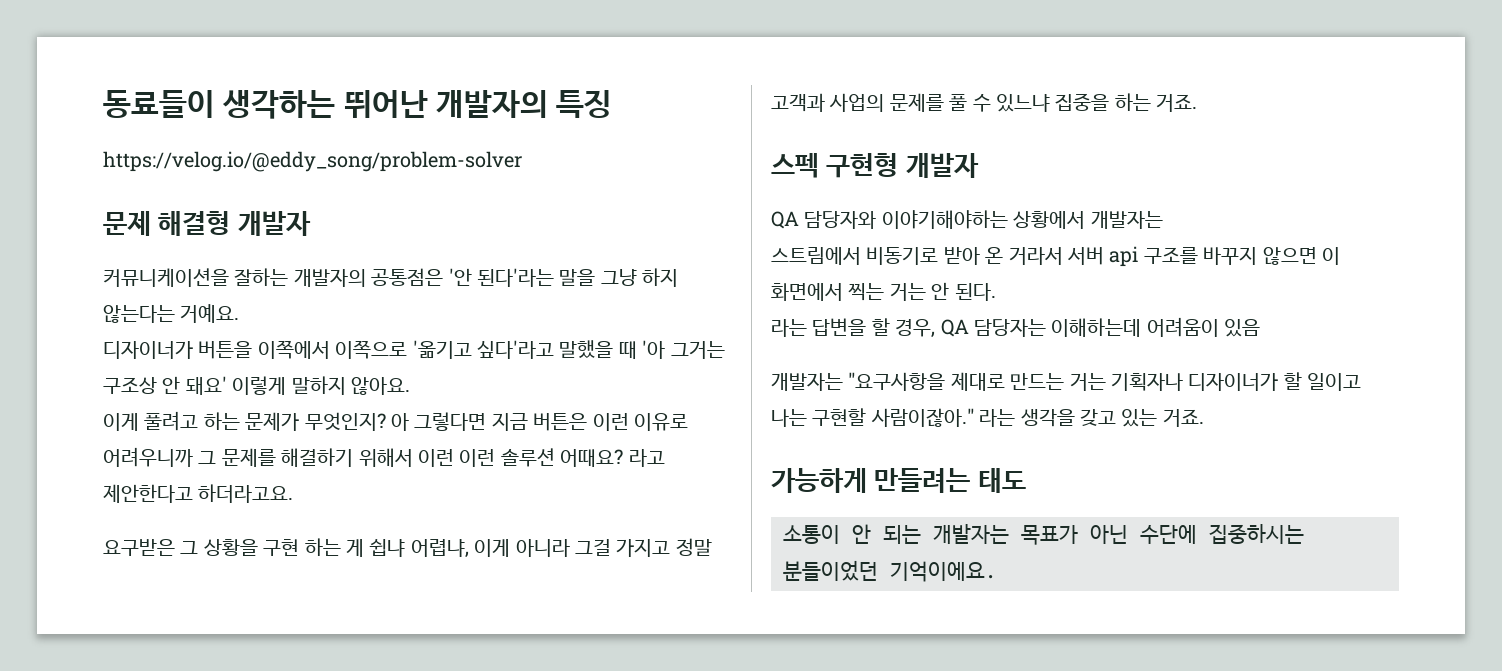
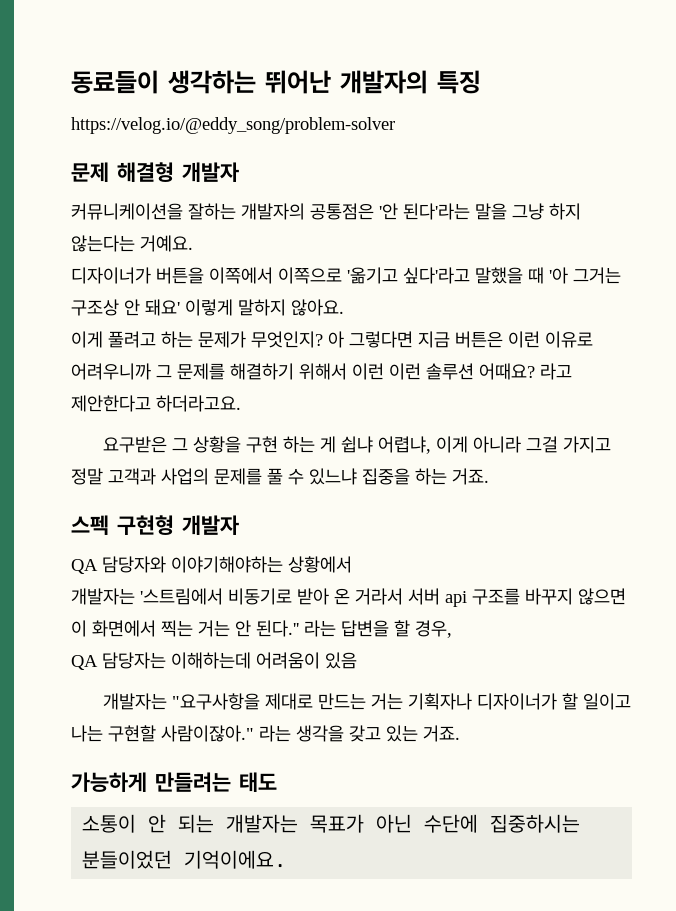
- QA 담당자와 이야기해야하는 상황에서 개발자는
- 스트림에서 비동기로 받아 온 거라서 서버 api 구조를 바꾸지 않으면 이 화면에서 찍는 거는 안 된다.
- 라는 답변을 할 경우, QA 담당자는 이해하는데 어려움이 있음
+ QA 담당자와 이야기해야하는 상황에서
+ 개발자는 '스트림에서 비동기로 받아 온 거라서 서버 api 구조를 바꾸지 않으면 이 화면에서 찍는 거는 안 된다.'' 라는 답변을 할 경우,
+ QA 담당자는 이해하는데 어려움이 있음

